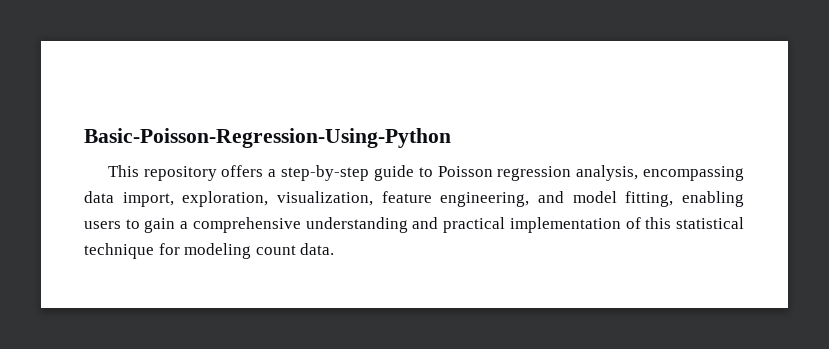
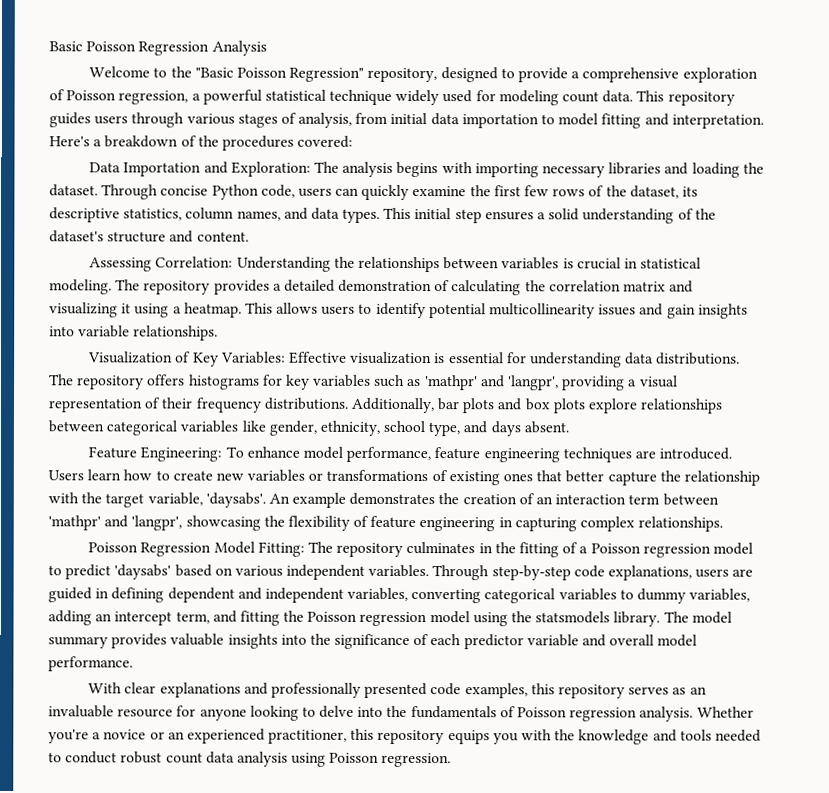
- Basic-Poisson-Regression-Using-Python
- This repository offers a step-by-step guide to Poisson regression analysis, encompassing data import, exploration, visualization, feature engineering, and model fitting, enabling users to gain a comprehensive understanding and practical implementation of this statistical technique for modeling count data.
+ Basic Poisson Regression Analysis
+ Welcome to the "Basic Poisson Regression" repository, designed to provide a comprehensive exploration of Poisson regression, a powerful statistical technique widely used for modeling count data. This repository guides users through various stages of analysis, from initial data importation to model fitting and interpretation. Here's a breakdown of the procedures covered:
+ Data Importation and Exploration: The analysis begins with importing necessary libraries and loading the dataset. Through concise Python code, users can quickly examine the first few rows of the dataset, its descriptive statistics, column names, and data types. This initial step ensures a solid understanding of the dataset's structure and content.
+ Assessing Correlation: Understanding the relationships between variables is crucial in statistical modeling. The repository provides a detailed demonstration of calculating the correlation matrix and visualizing it using a heatmap. This allows users to identify potential multicollinearity issues and gain insights into variable relationships.
+ Visualization of Key Variables: Effective visualization is essential for understanding data distributions. The repository offers histograms for key variables such as 'mathpr' and 'langpr', providing a visual representation of their frequency distributions. Additionally, bar plots and box plots explore relationships between categorical variables like gender, ethnicity, school type, and days absent.
+ Feature Engineering: To enhance model performance, feature engineering techniques are introduced. Users learn how to create new variables or transformations of existing ones that better capture the relationship with the target variable, 'daysabs'. An example demonstrates the creation of an interaction term between 'mathpr' and 'langpr', showcasing the flexibility of feature engineering in capturing complex relationships.
+ Poisson Regression Model Fitting: The repository culminates in the fitting of a Poisson regression model to predict 'daysabs' based on various independent variables. Through step-by-step code explanations, users are guided in defining dependent and independent variables, converting categorical variables to dummy variables, adding an intercept term, and fitting the Poisson regression model using the statsmodels library. The model summary provides valuable insights into the significance of each predictor variable and overall model performance.
+ With clear explanations and professionally presented code examples, this repository serves as an invaluable resource for anyone looking to delve into the fundamentals of Poisson regression analysis. Whether you're a novice or an experienced practitioner, this repository equips you with the knowledge and tools needed to conduct robust count data analysis using Poisson regression.

